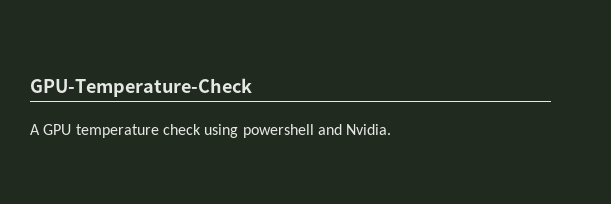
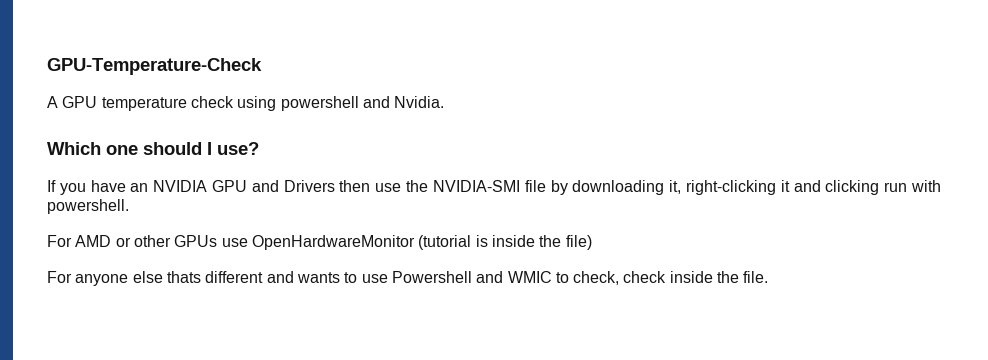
+ Which one should I use?
+ If you have an NVIDIA GPU and Drivers then use the NVIDIA-SMI file by downloading it, right-clicking it and clicking run with powershell.
+ For AMD or other GPUs use OpenHardwareMonitor (tutorial is inside the file)
+ For anyone else thats different and wants to use Powershell and WMIC to check, check inside the file.

